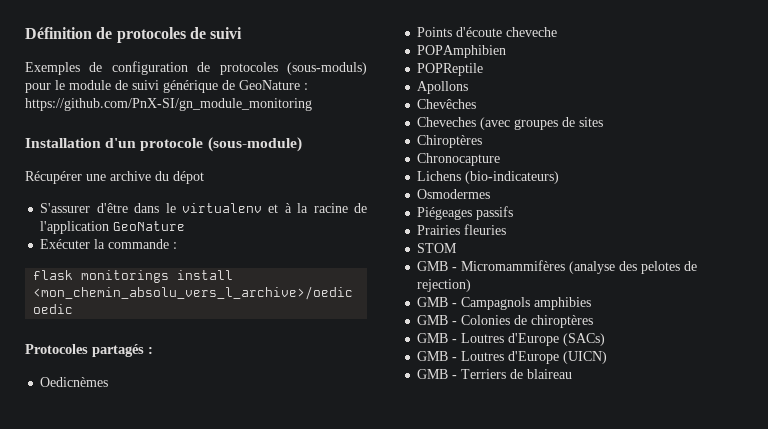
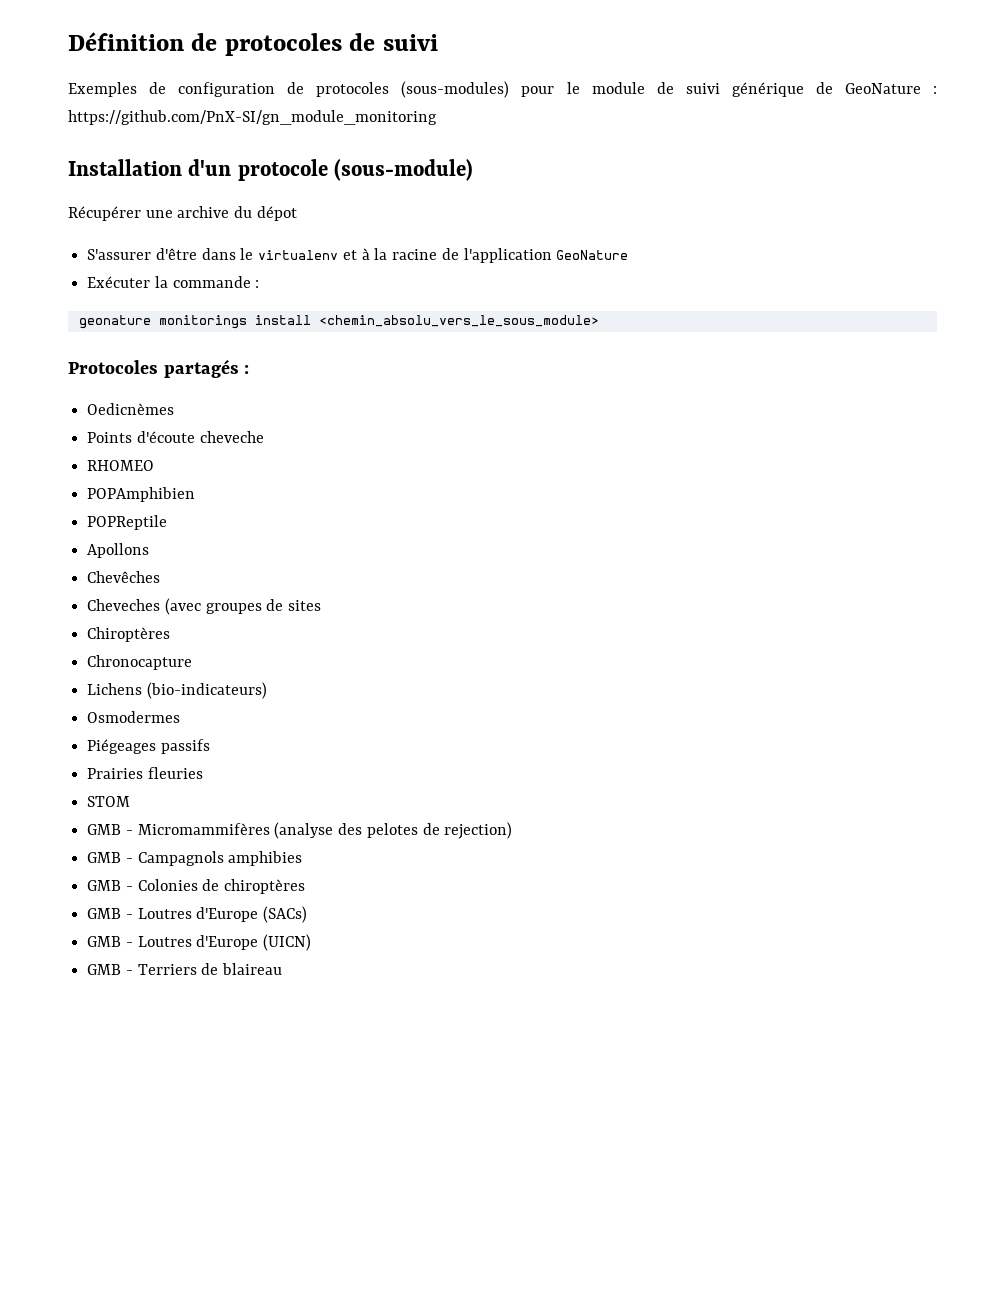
- Exemples de configuration de protocoles (sous-moduls) pour le module de suivi générique de GeoNature : https://github.com/PnX-SI/gn_module_monitoring
+ Exemples de configuration de protocoles (sous-modules) pour le module de suivi générique de GeoNature : https://github.com/PnX-SI/gn_module_monitoring
- flask monitorings install <mon_chemin_absolu_vers_l_archive>/oedic oedic
+ geonature monitorings install <chemin_absolu_vers_le_sous_module>
+ RHOMEO

